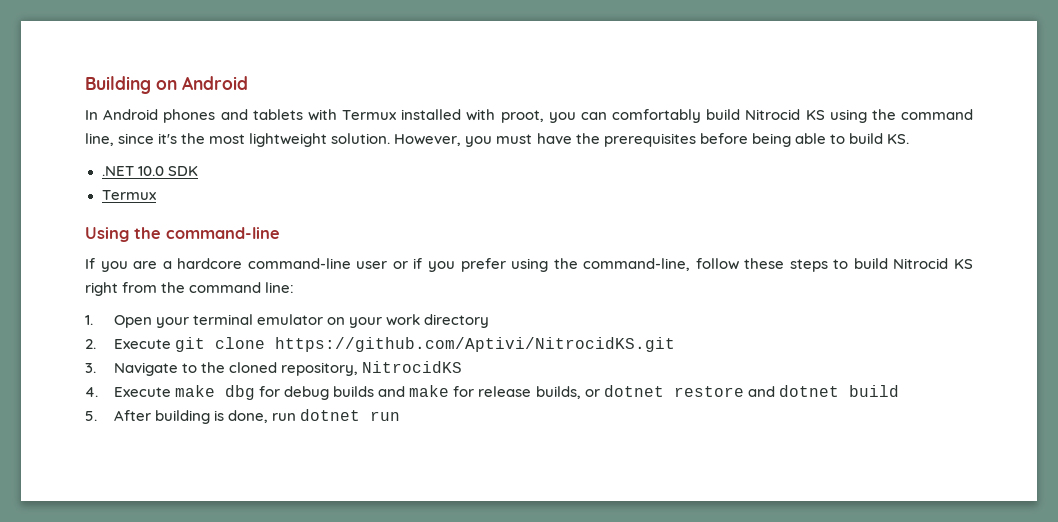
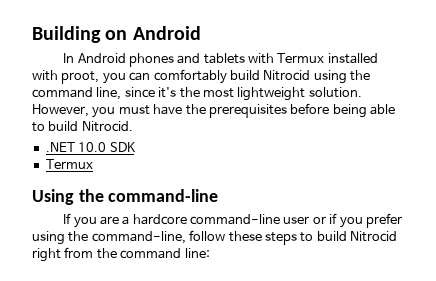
- In Android phones and tablets with Termux installed with proot, you can comfortably build Nitrocid KS using the command line, since it's the most lightweight solution.
+ In Android phones and tablets with Termux installed with proot, you can comfortably build Nitrocid using the command line, since it's the most lightweight solution.
- However, you must have the prerequisites before being able to build KS.
+ However, you must have the prerequisites before being able to build Nitrocid.
- If you are a hardcore command-line user or if you prefer using the command-line, follow these steps to build Nitrocid KS right from the command line:
+ If you are a hardcore command-line user or if you prefer using the command-line, follow these steps to build Nitrocid right from the command line:
- 1. Open your terminal emulator on your work directory
- 2. Execute git clone https://github.com/Aptivi/NitrocidKS.git
- 3. Navigate to the cloned repository, NitrocidKS
- 4. Execute make dbg for debug builds and make for release builds, or dotnet restore and dotnet build
- 5. After building is done, run dotnet run

